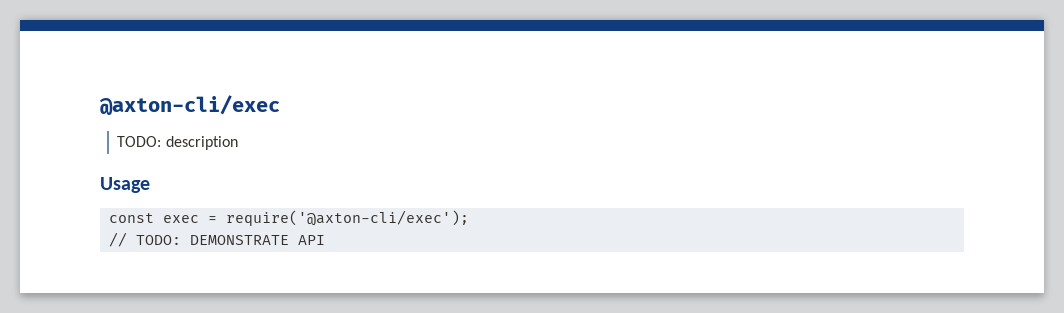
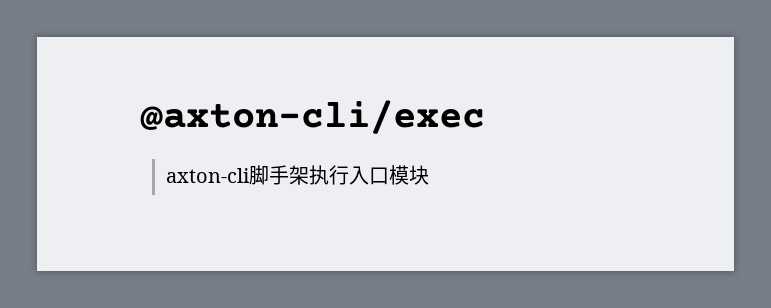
- TODO: description
- Usage
- const exec = require('@axton-cli/exec');
- // TODO: DEMONSTRATE API
+ axton-cli脚手架执行入口模块

